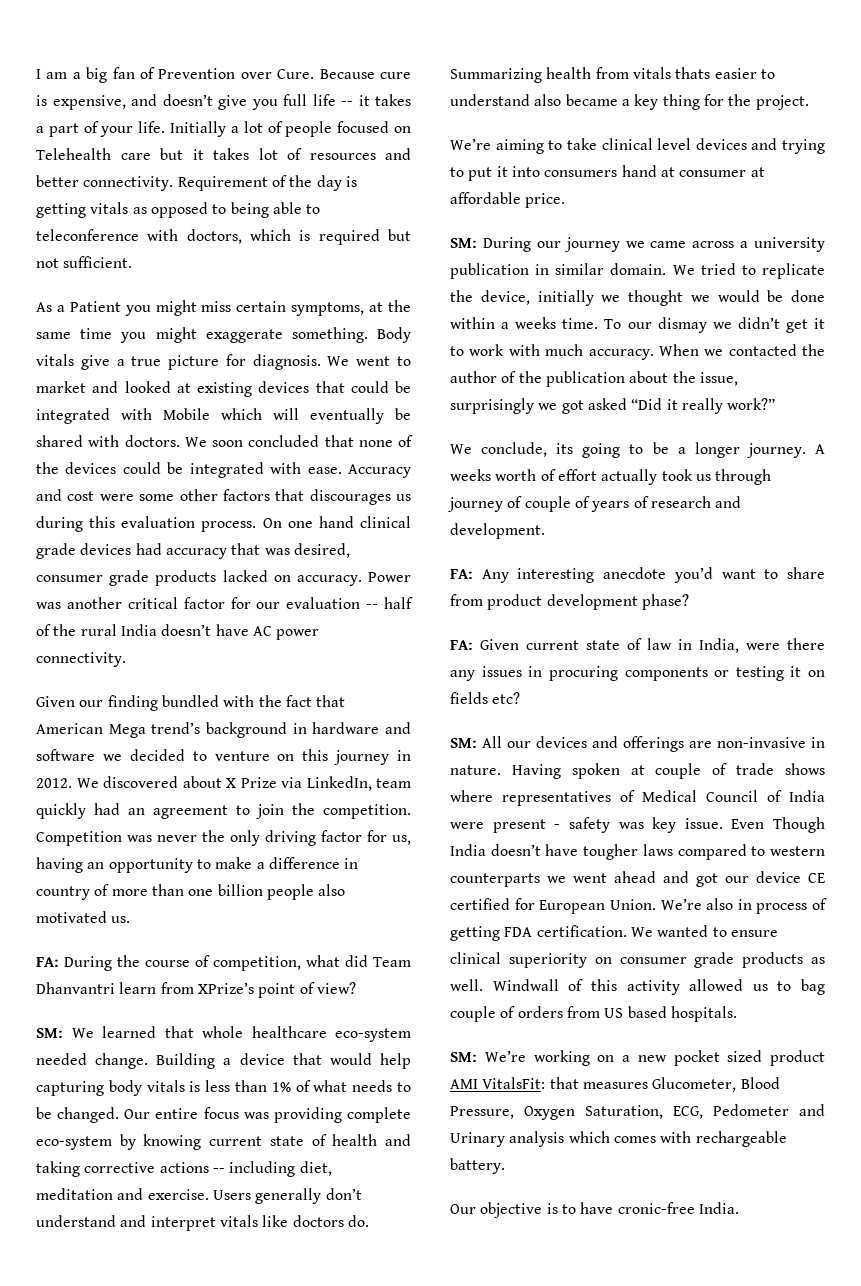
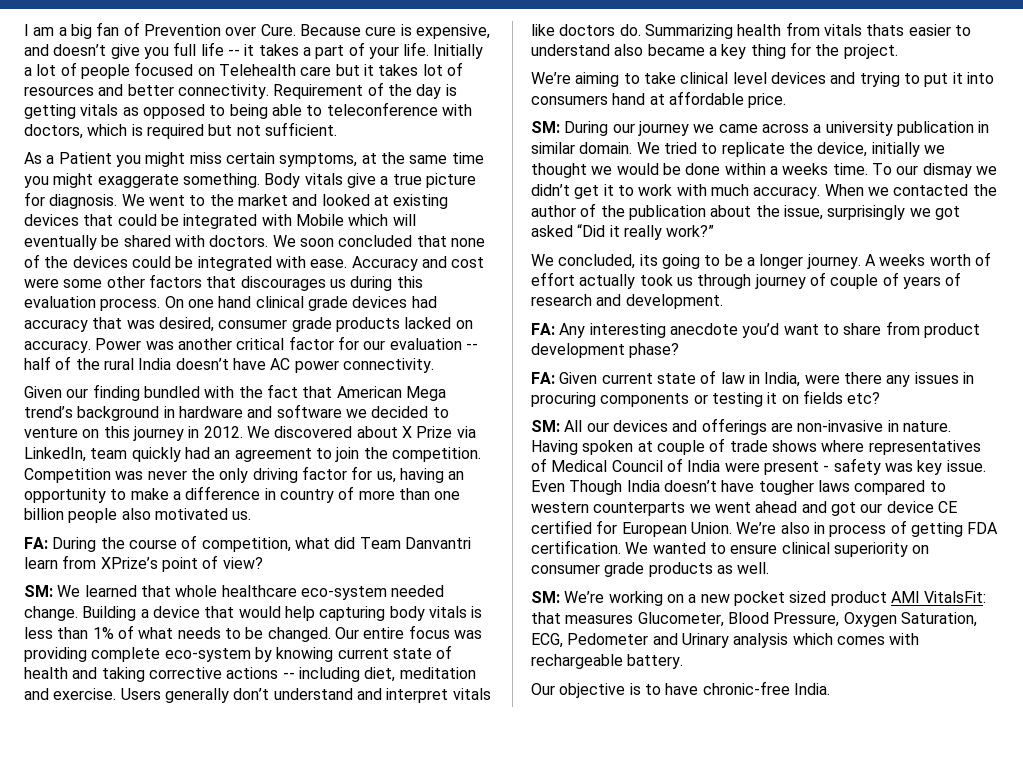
- We went to market and looked at existing devices that could be integrated with Mobile which will eventually be shared with doctors.
+ We went to the market and looked at existing devices that could be integrated with Mobile which will eventually be shared with doctors.
- FA: During the course of competition, what did Team Dhanvantri learn from XPrize’s point of view?
+ FA: During the course of competition, what did Team Danvantri learn from XPrize’s point of view?
- We’re aiming to take clinical level devices and trying to put it into consumers hand at consumer at affordable price.
+ We’re aiming to take clinical level devices and trying to put it into consumers hand at affordable price.
- We conclude, its going to be a longer journey.
+ We concluded, its going to be a longer journey.
- Windwall of this activity allowed us to bag couple of orders from US based hospitals.
- Our objective is to have cronic-free India.
+ Our objective is to have chronic-free India.

